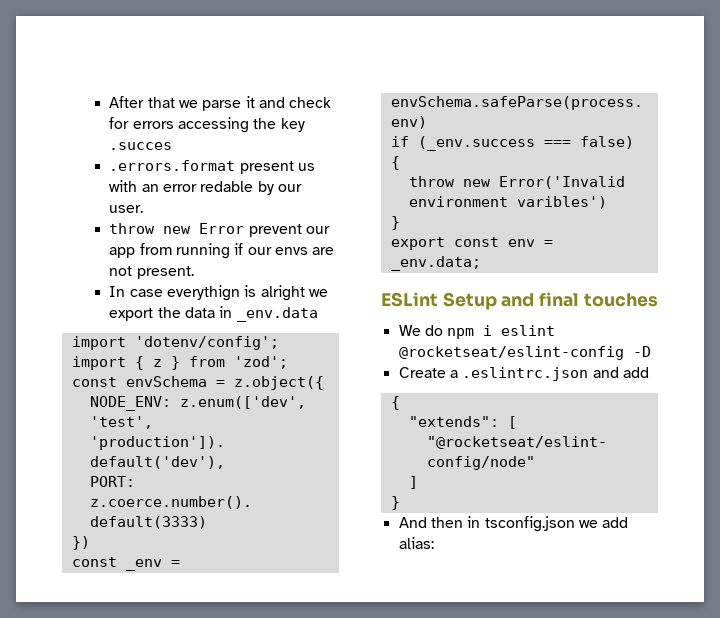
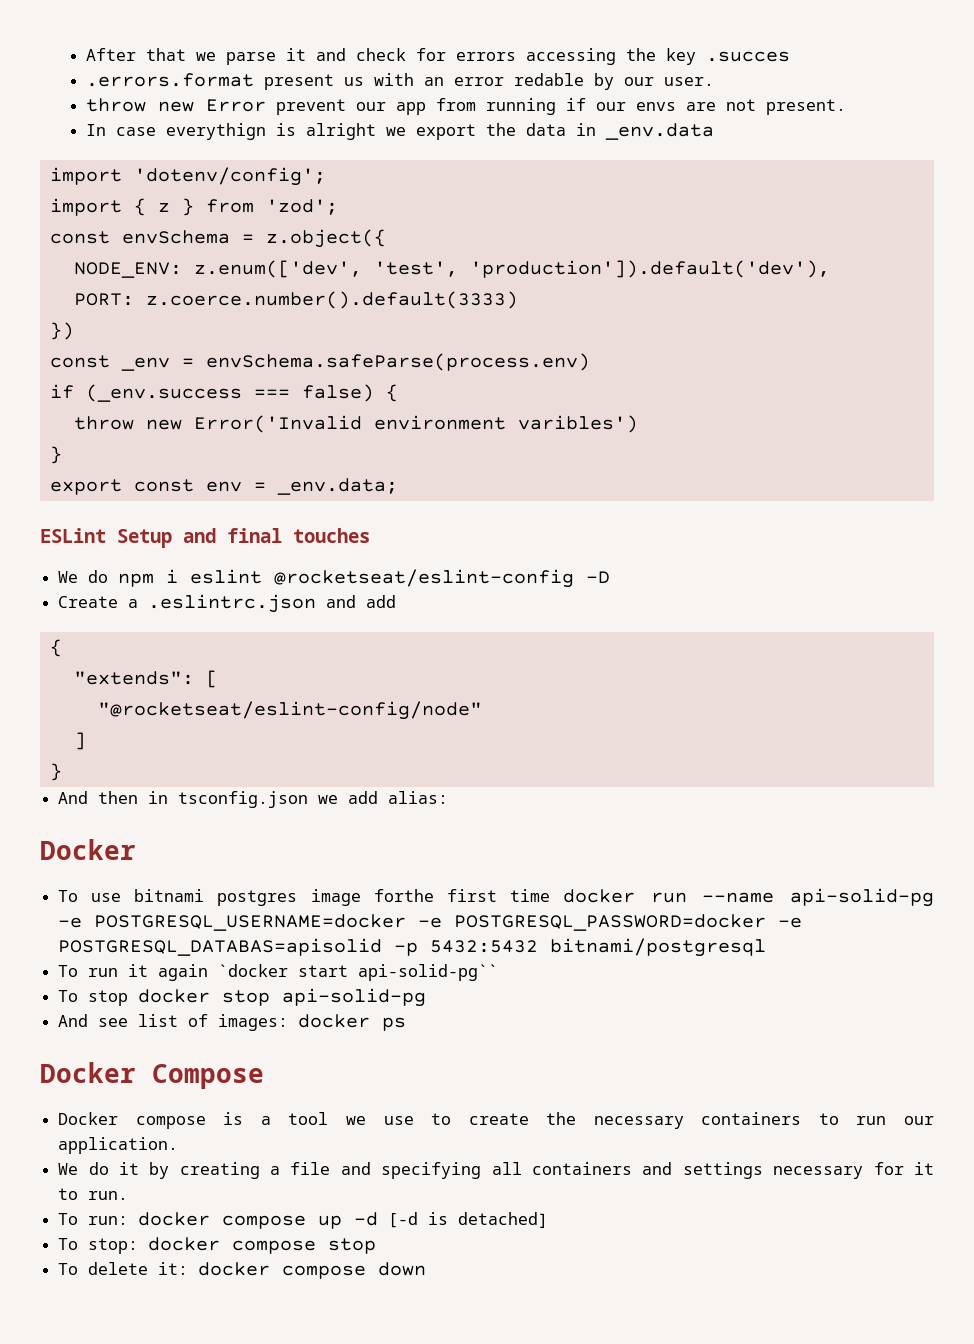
  And then in tsconfig.json we add alias:
+ Docker
+ To use bitnami postgres image forthe first time docker run --name api-solid-pg -e POSTGRESQL_USERNAME=docker -e POSTGRESQL_PASSWORD=docker -e POSTGRESQL_DATABAS=apisolid -p 5432:5432 bitnami/postgresql
+ To run it again `docker start api-solid-pg``
+ To stop docker stop api-solid-pg
+ And see list of images: docker ps
+ Docker Compose
+ Docker compose is a tool we use to create the necessary containers to run our application.
+ We do it by creating a file and specifying all containers and settings necessary for it to run.
+ To run: docker compose up -d [-d is detached]
+ To stop: docker compose stop
+ To delete it: docker compose down

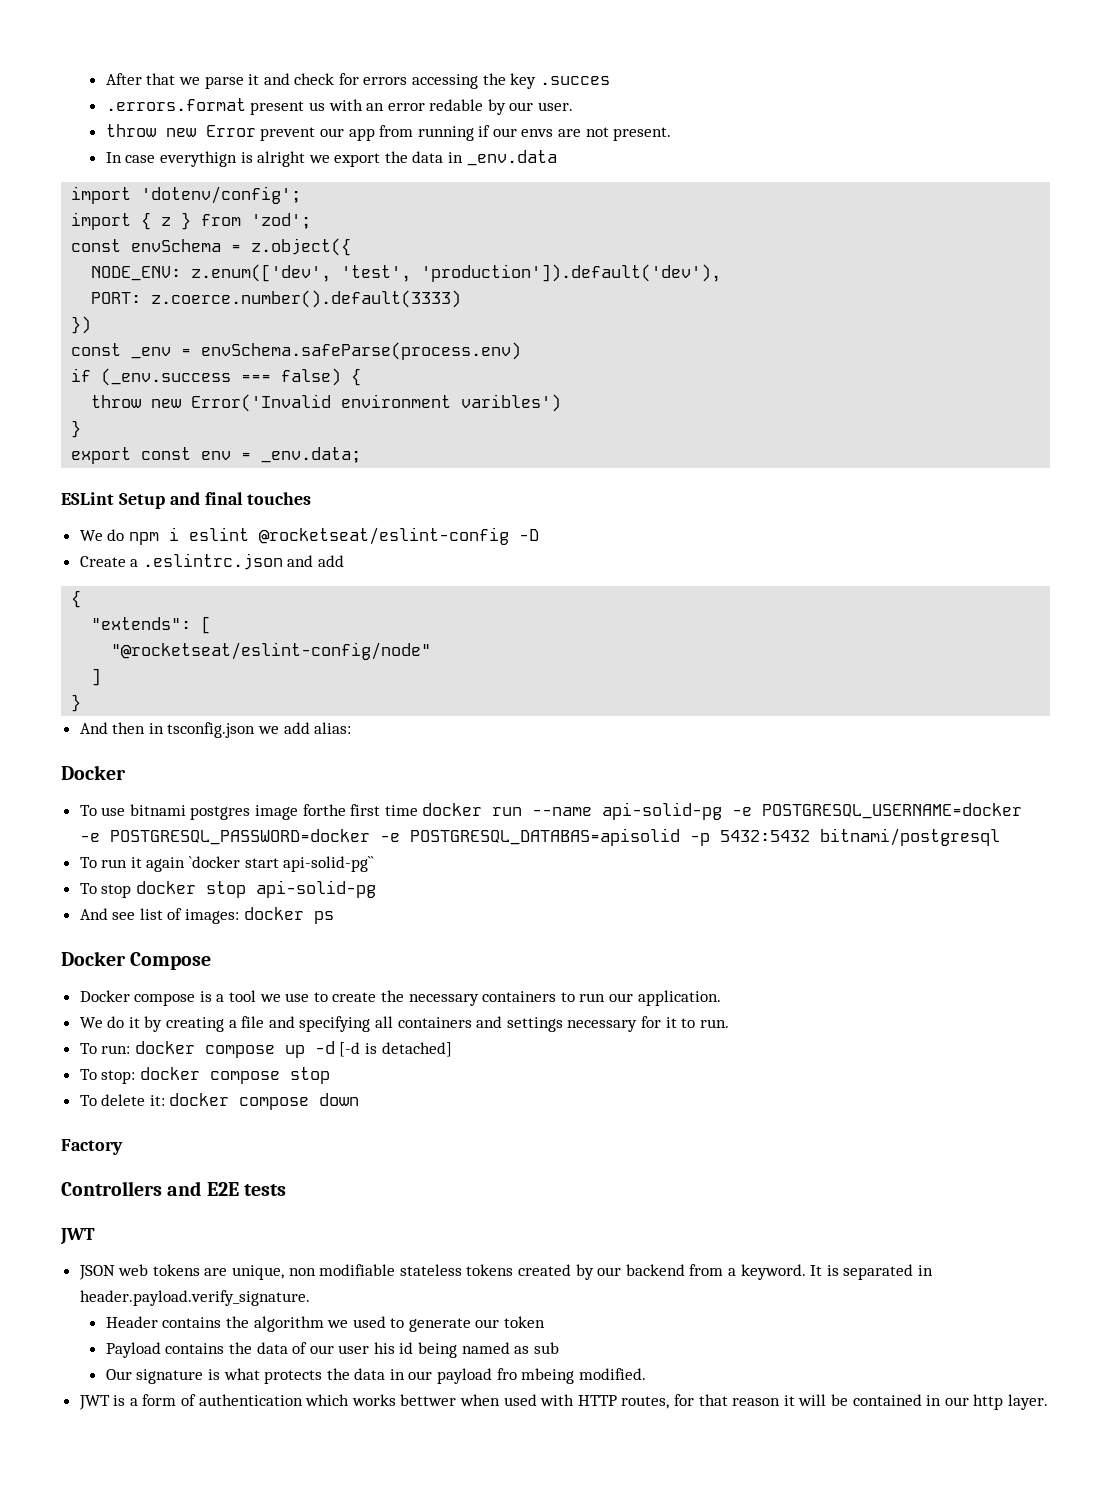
+ Factory
+ Controllers and E2E tests
+ JWT
+ JSON web tokens are unique, non modifiable stateless tokens created by our backend from a keyword. It is separated in header.payload.verify_signature.
+ Header contains the algorithm we used to generate our token
+ Payload contains the data of our user his id being named as sub
+ Our signature is what protects the data in our payload fro mbeing modified.
+ JWT is a form of authentication which works bettwer when used with HTTP routes, for that reason it will be contained in our http layer.

